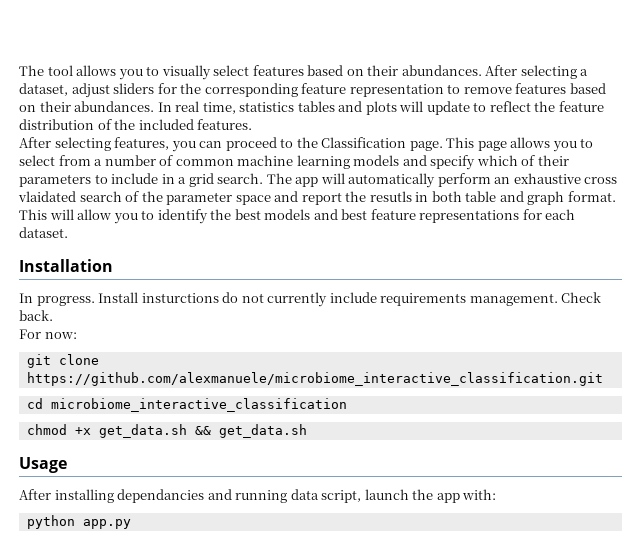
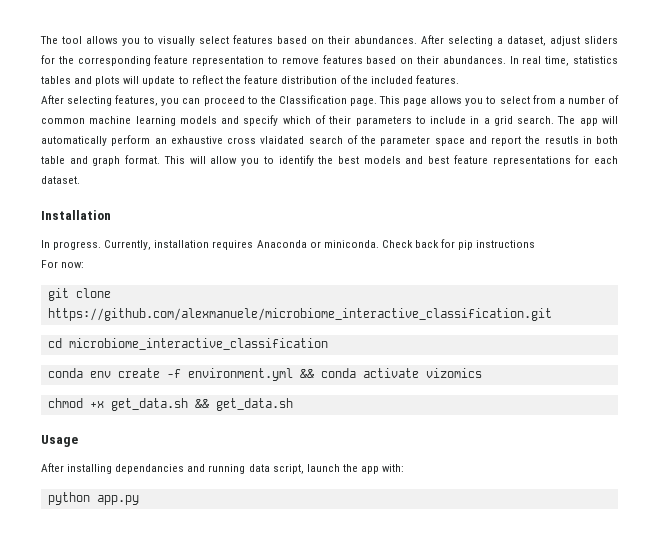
- Install insturctions do not currently include requirements management. Check back.
+ Currently, installation requires Anaconda or miniconda. Check back for pip instructions
+ conda env create -f environment.yml && conda activate vizomics

